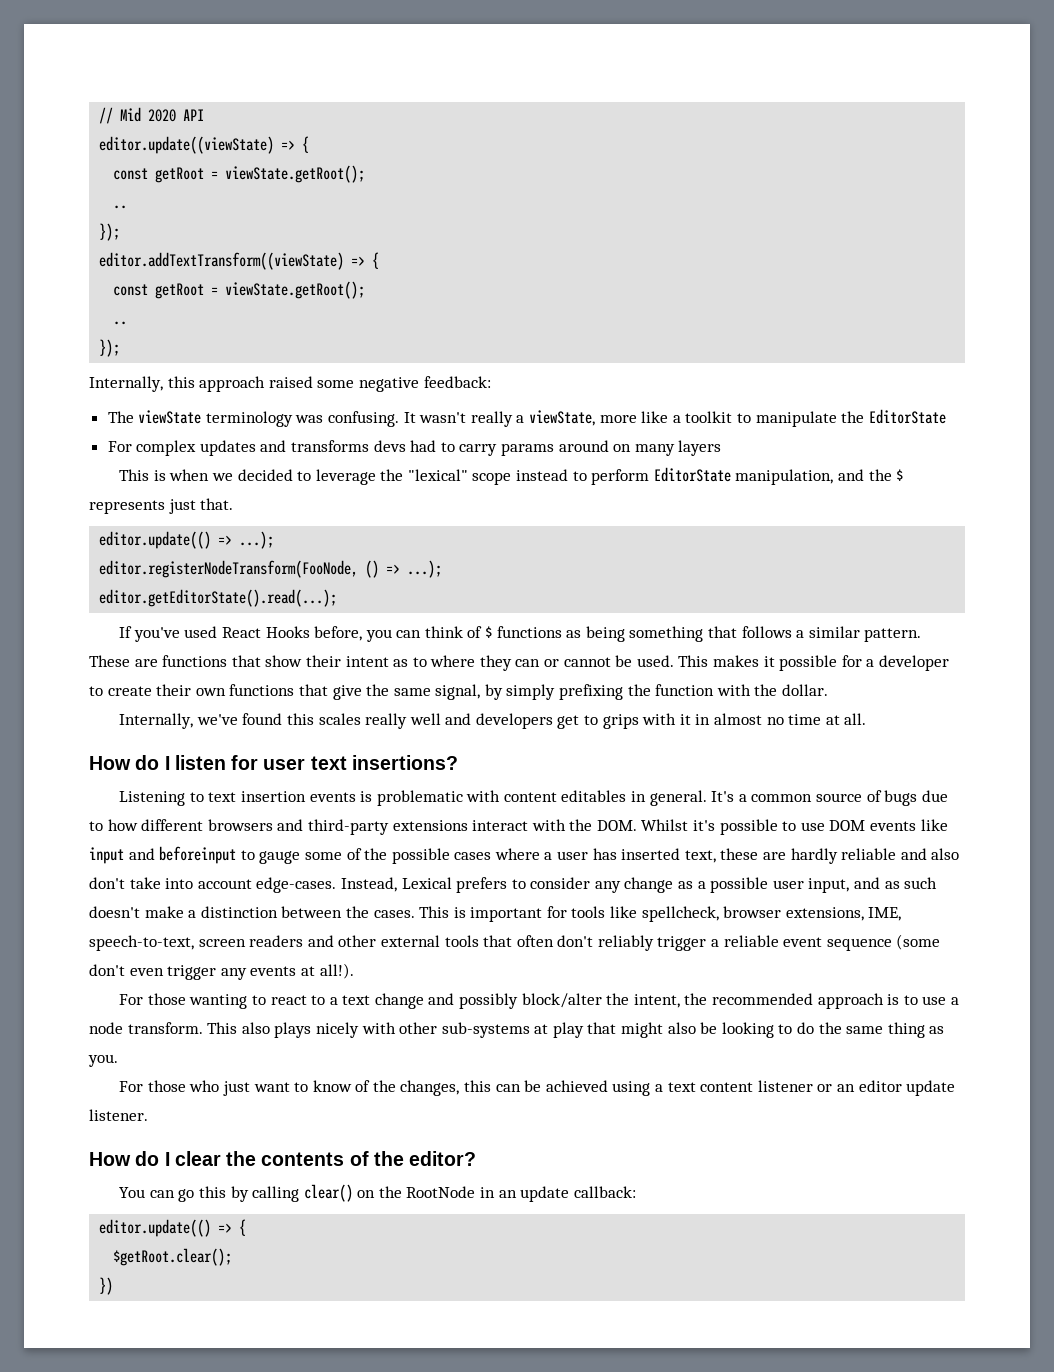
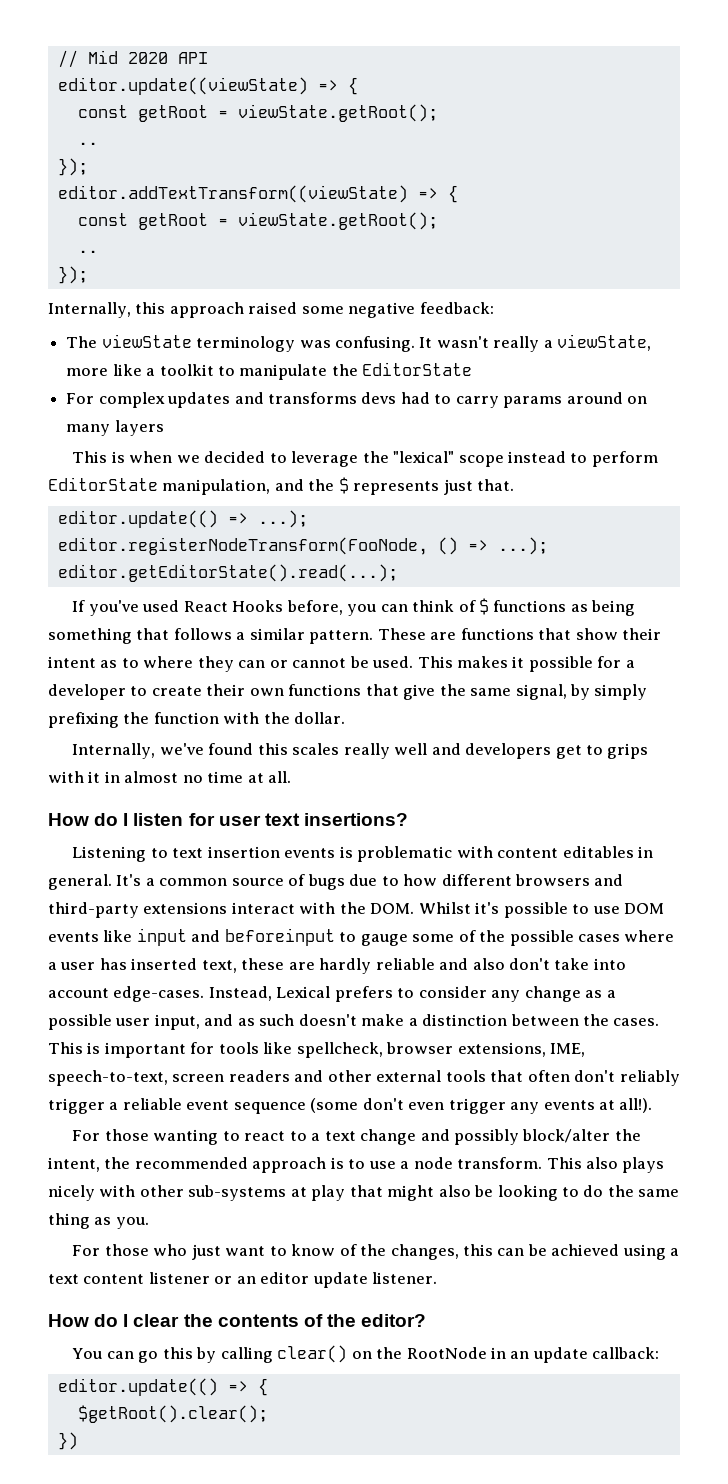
- $getRoot.clear();
+ $getRoot().clear();

